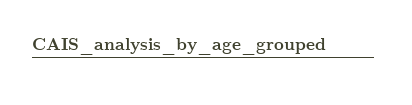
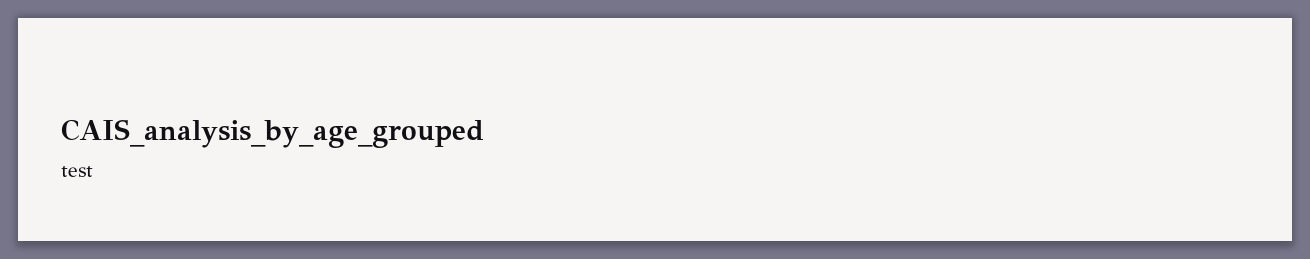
+ test

